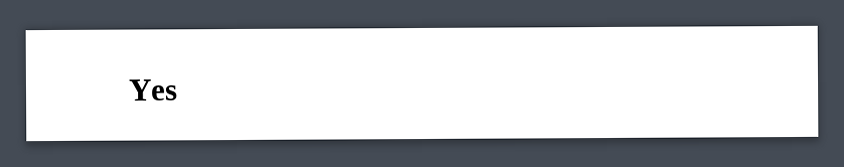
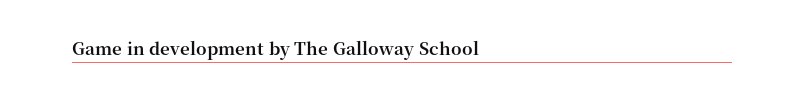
- Yes
+ Game in development by The Galloway School

